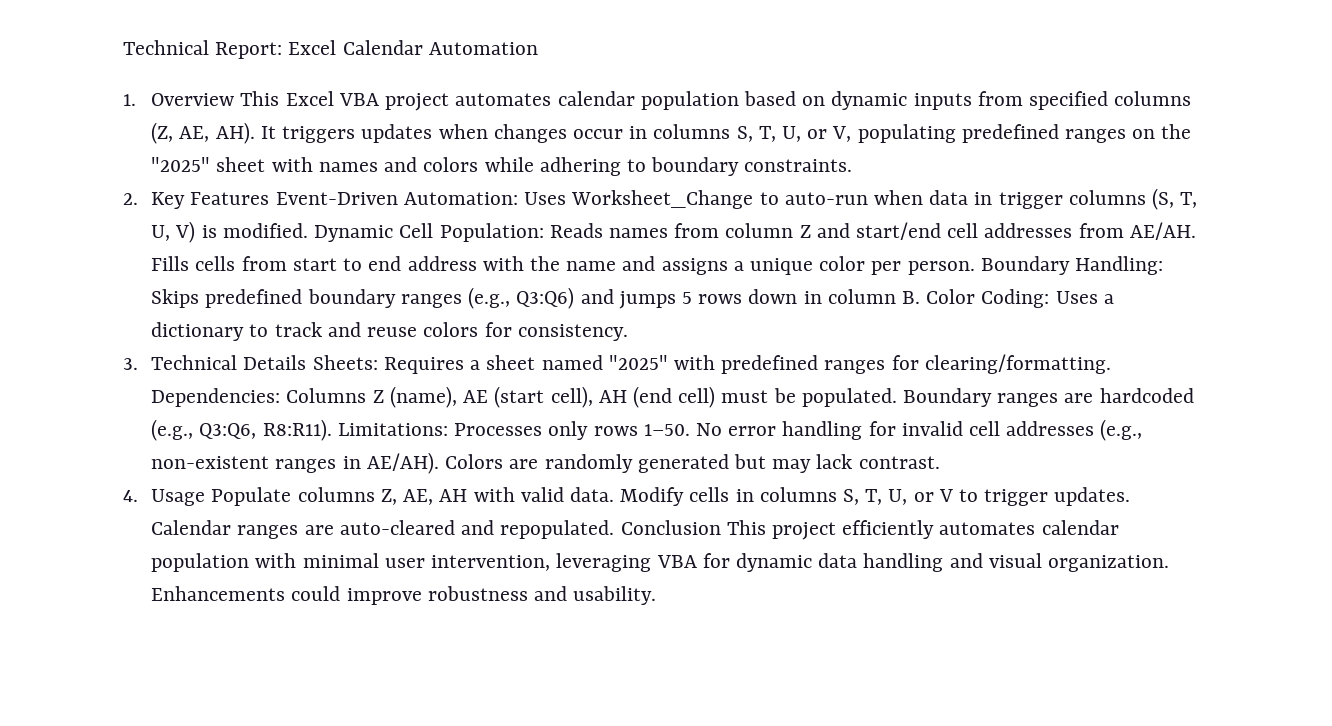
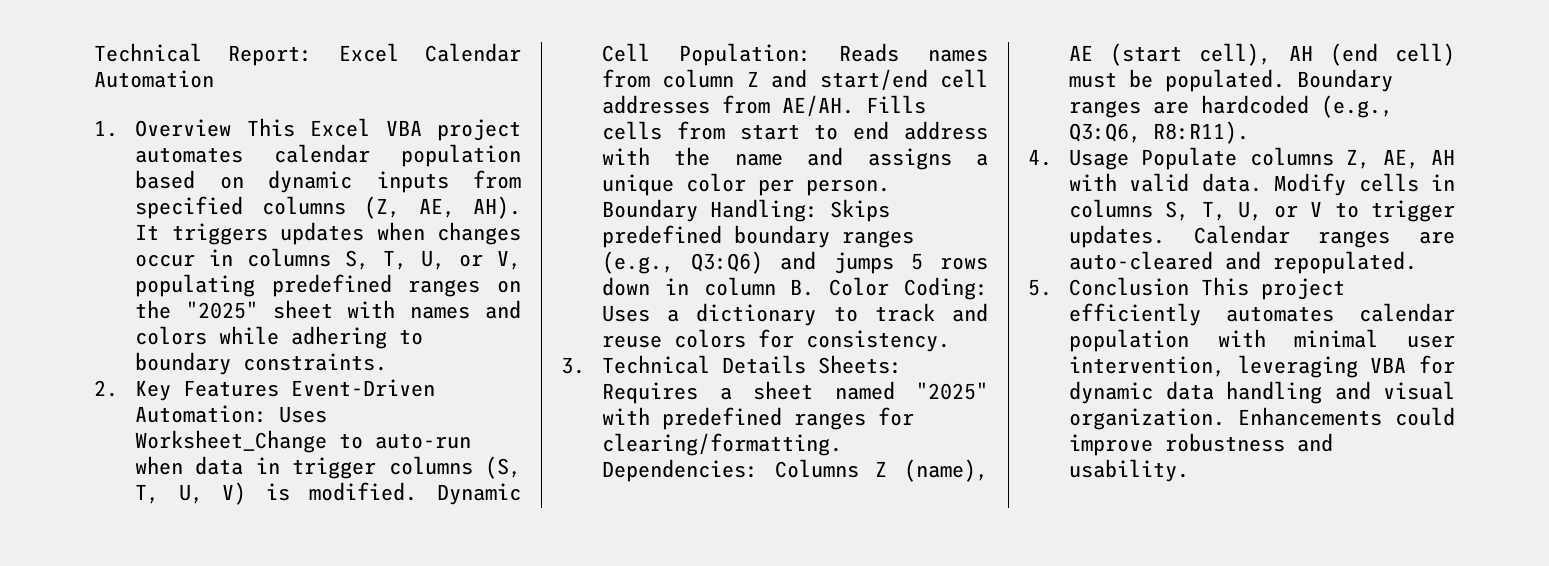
- Limitations: Processes only rows 1–50. No error handling for invalid cell addresses (e.g., non-existent ranges in AE/AH). Colors are randomly generated but may lack contrast.
- Calendar ranges are auto-cleared and repopulated. Conclusion This project efficiently automates calendar population with minimal user intervention, leveraging VBA for dynamic data handling and visual organization.
+ Calendar ranges are auto-cleared and repopulated.
+ 5. Conclusion This project efficiently automates calendar population with minimal user intervention, leveraging VBA for dynamic data handling and visual organization.

